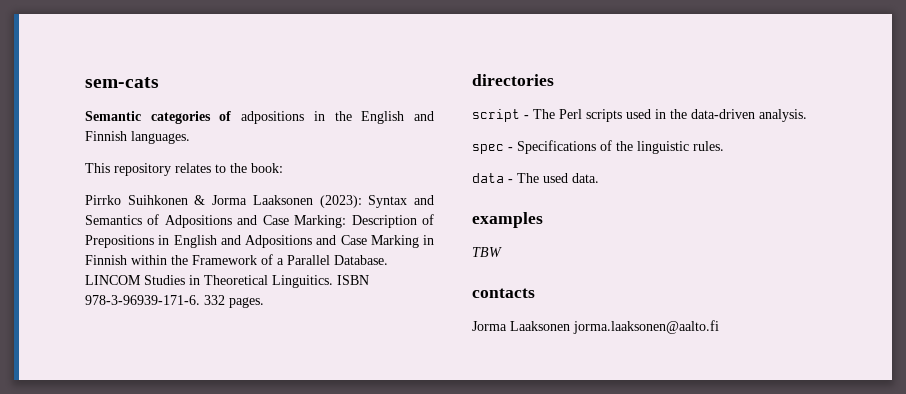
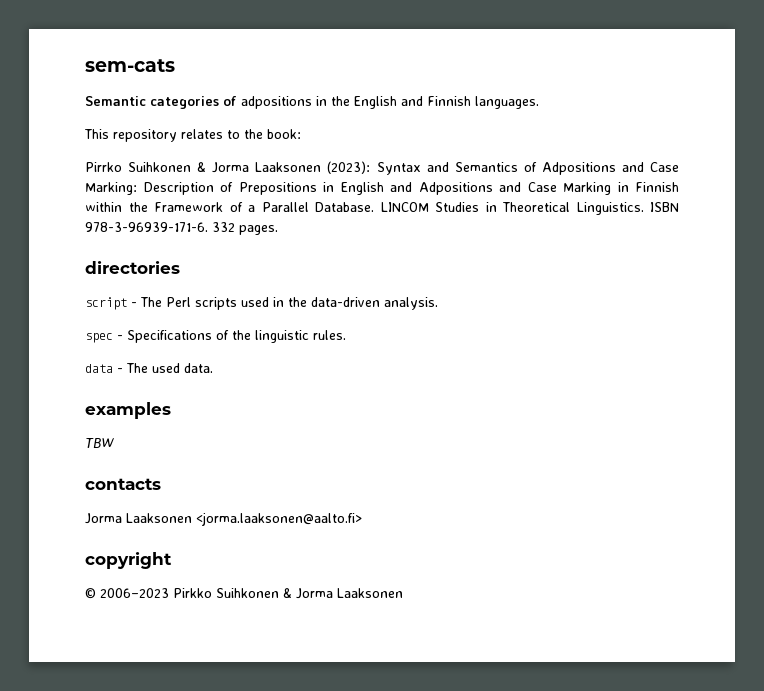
- LINCOM Studies in Theoretical Linguitics.
+ LINCOM Studies in Theoretical Linguistics.
- Jorma Laaksonen jorma.laaksonen@aalto.fi
+ Jorma Laaksonen <jorma.laaksonen@aalto.fi>
+ copyright
+ © 2006–2023 Pirkko Suihkonen & Jorma Laaksonen

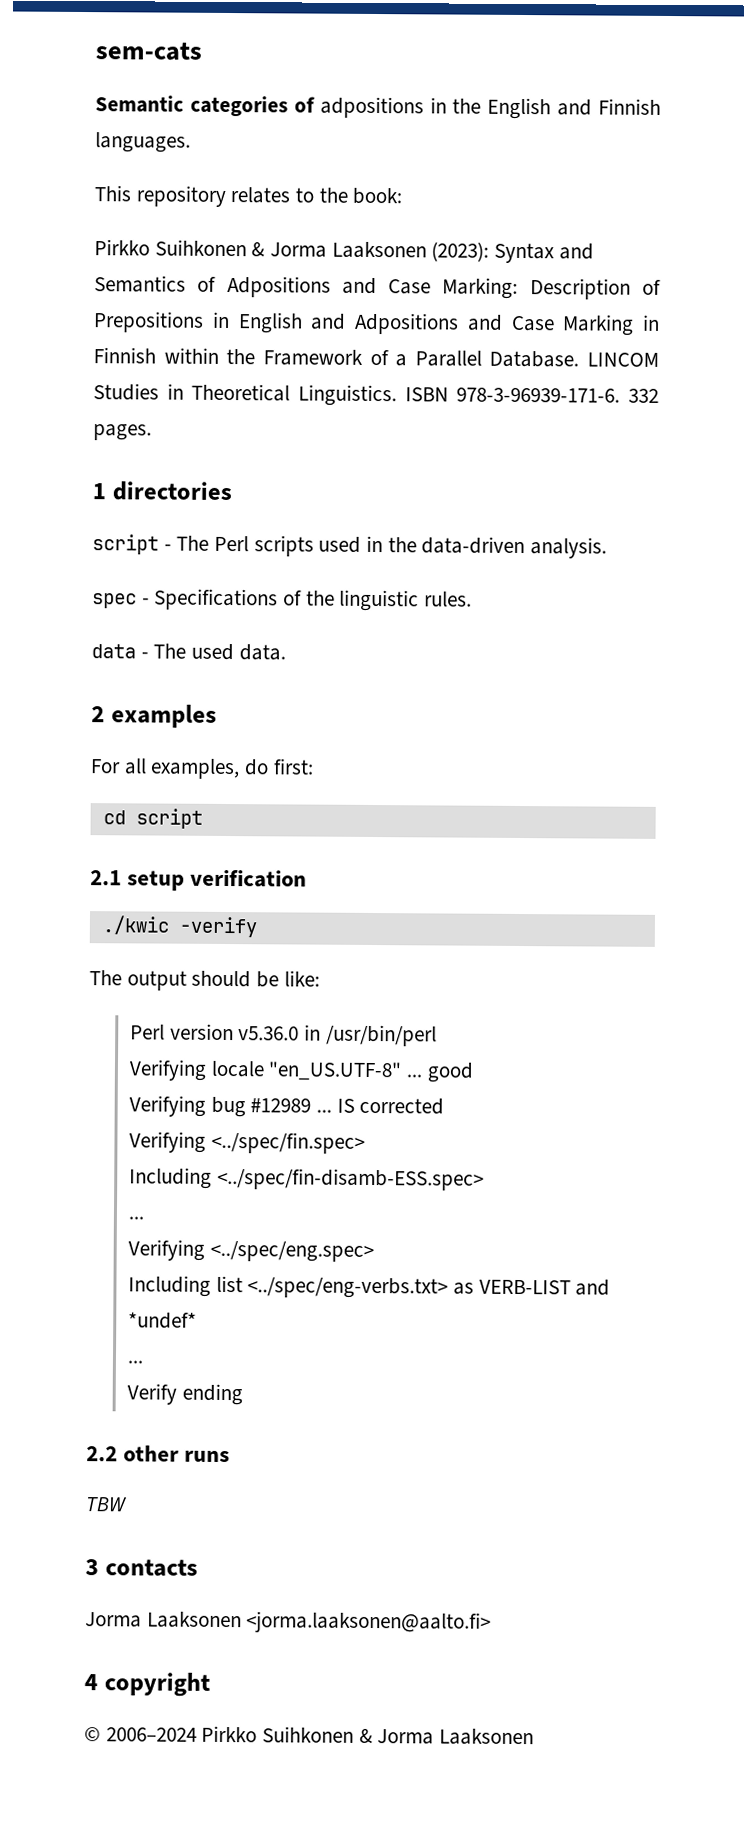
- Pirrko Suihkonen & Jorma Laaksonen (2023): Syntax and Semantics of Adpositions and Case Marking: Description of Prepositions in English and Adpositions and Case Marking in Finnish within the Framework of a Parallel Database.
+ Pirkko Suihkonen & Jorma Laaksonen (2023): Syntax and Semantics of Adpositions and Case Marking: Description of Prepositions in English and Adpositions and Case Marking in Finnish within the Framework of a Parallel Database.
- directories
+ 1 directories
- examples
+ 2 examples
+ For all examples, do first:
+ cd script
+ 2.1 setup verification
+ ./kwic -verify
+ The output should be like:
+ Perl version v5.36.0 in /usr/bin/perl
+ Verifying locale "en_US.UTF-8" ... good
+ Verifying bug #12989 ... IS corrected
+ Verifying <../spec/fin.spec>
+ Including <../spec/fin-disamb-ESS.spec>
+ ...
+ Verifying <../spec/eng.spec>
+ Including list <../spec/eng-verbs.txt> as VERB-LIST and *undef*
+ ...
+ Verify ending
+ 2.2 other runs
- contacts
+ 3 contacts
- copyright
+ 4 copyright
- © 2006–2023 Pirkko Suihkonen & Jorma Laaksonen
+ © 2006–2024 Pirkko Suihkonen & Jorma Laaksonen

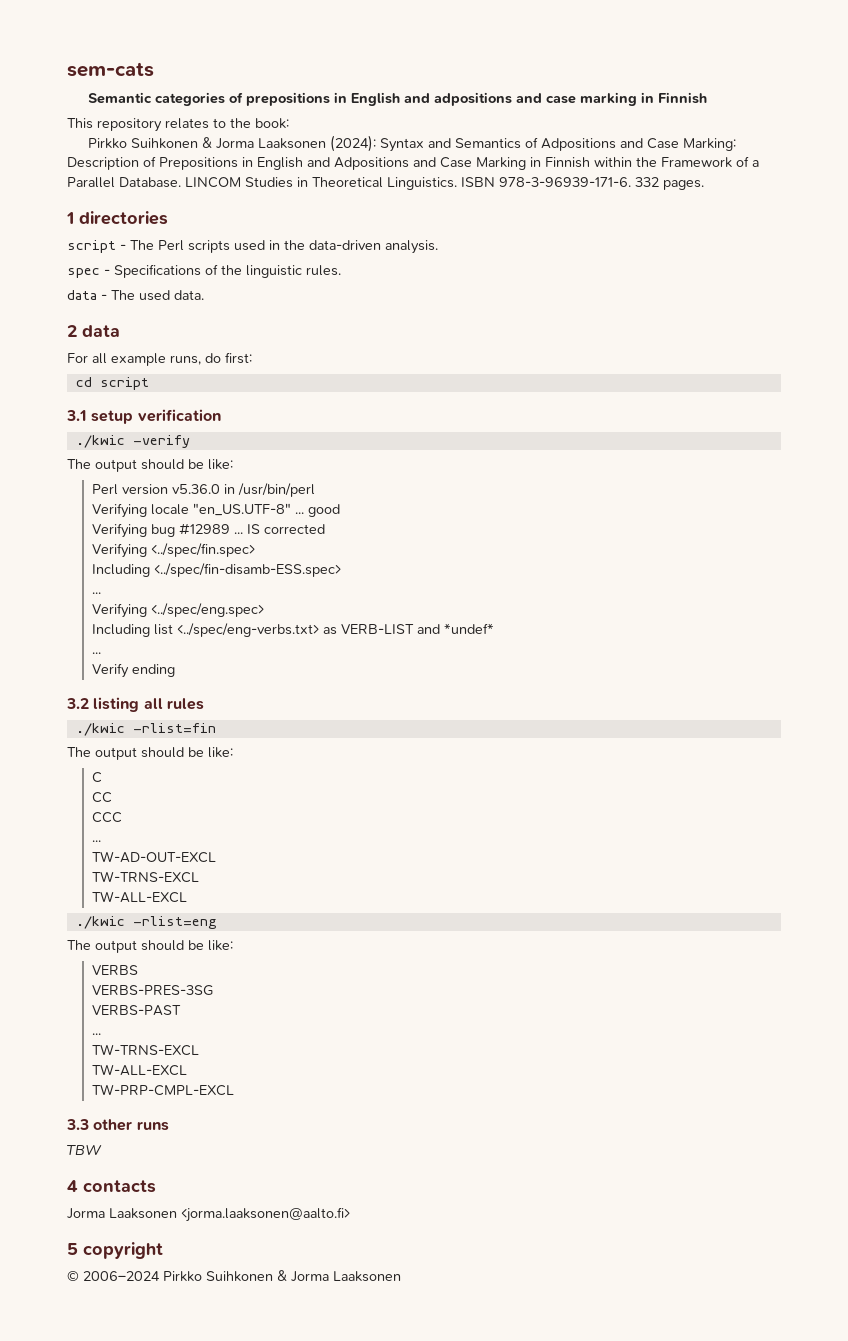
- Semantic categories of adpositions in the English and Finnish languages.
+ Semantic categories of prepositions in English and adpositions and case marking in Finnish
- Pirkko Suihkonen & Jorma Laaksonen (2023): Syntax and Semantics of Adpositions and Case Marking: Description of Prepositions in English and Adpositions and Case Marking in Finnish within the Framework of a Parallel Database.
+ Pirkko Suihkonen & Jorma Laaksonen (2024): Syntax and Semantics of Adpositions and Case Marking: Description of Prepositions in English and Adpositions and Case Marking in Finnish within the Framework of a Parallel Database.
- 2 examples
+ 2 data
- For all examples, do first:
+ For all example runs, do first:
- 2.1 setup verification
+ 3.1 setup verification
- 2.2 other runs
+ 3.2 listing all rules
+ ./kwic -rlist=fin
+ The output should be like:
+ C
+ CC
+ CCC
+ ...
+ TW-AD-OUT-EXCL
+ TW-TRNS-EXCL
+ TW-ALL-EXCL
+ ./kwic -rlist=eng
+ The output should be like:
+ VERBS
+ VERBS-PRES-3SG
+ VERBS-PAST
+ ...
+ TW-TRNS-EXCL
+ TW-ALL-EXCL
+ TW-PRP-CMPL-EXCL
+ 3.3 other runs
- 3 contacts
+ 4 contacts
- 4 copyright
+ 5 copyright

